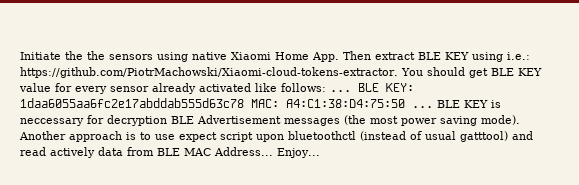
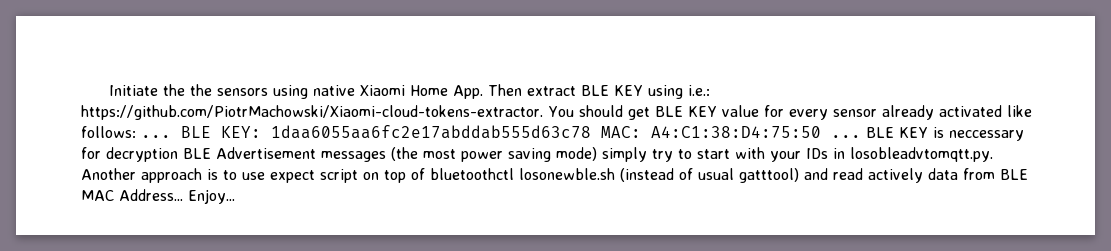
- BLE KEY is neccessary for decryption BLE Advertisement messages (the most power saving mode). Another approach is to use expect script upon bluetoothctl (instead of usual gatttool) and read actively data from BLE MAC Address...
+ BLE KEY is neccessary for decryption BLE Advertisement messages (the most power saving mode) simply try to start with your IDs in losobleadvtomqtt.py. Another approach is to use expect script on top of bluetoothctl losonewble.sh (instead of usual gatttool) and read actively data from BLE MAC Address...

